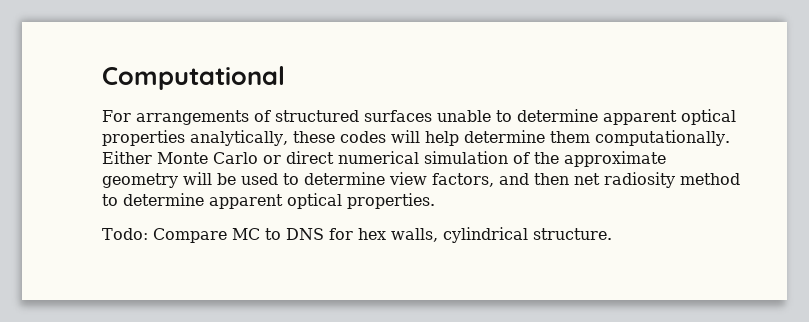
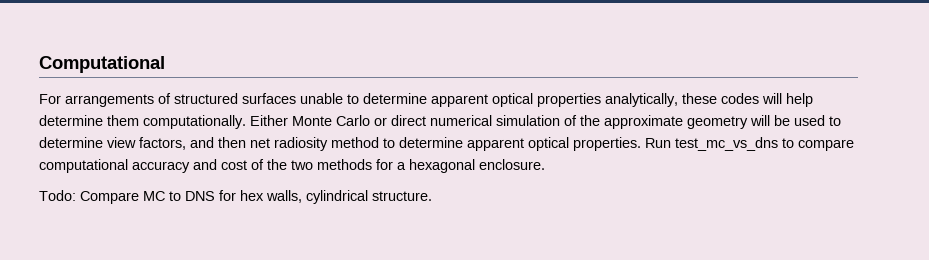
+ Run test_mc_vs_dns to compare computational accuracy and cost of the two methods for a hexagonal enclosure.

